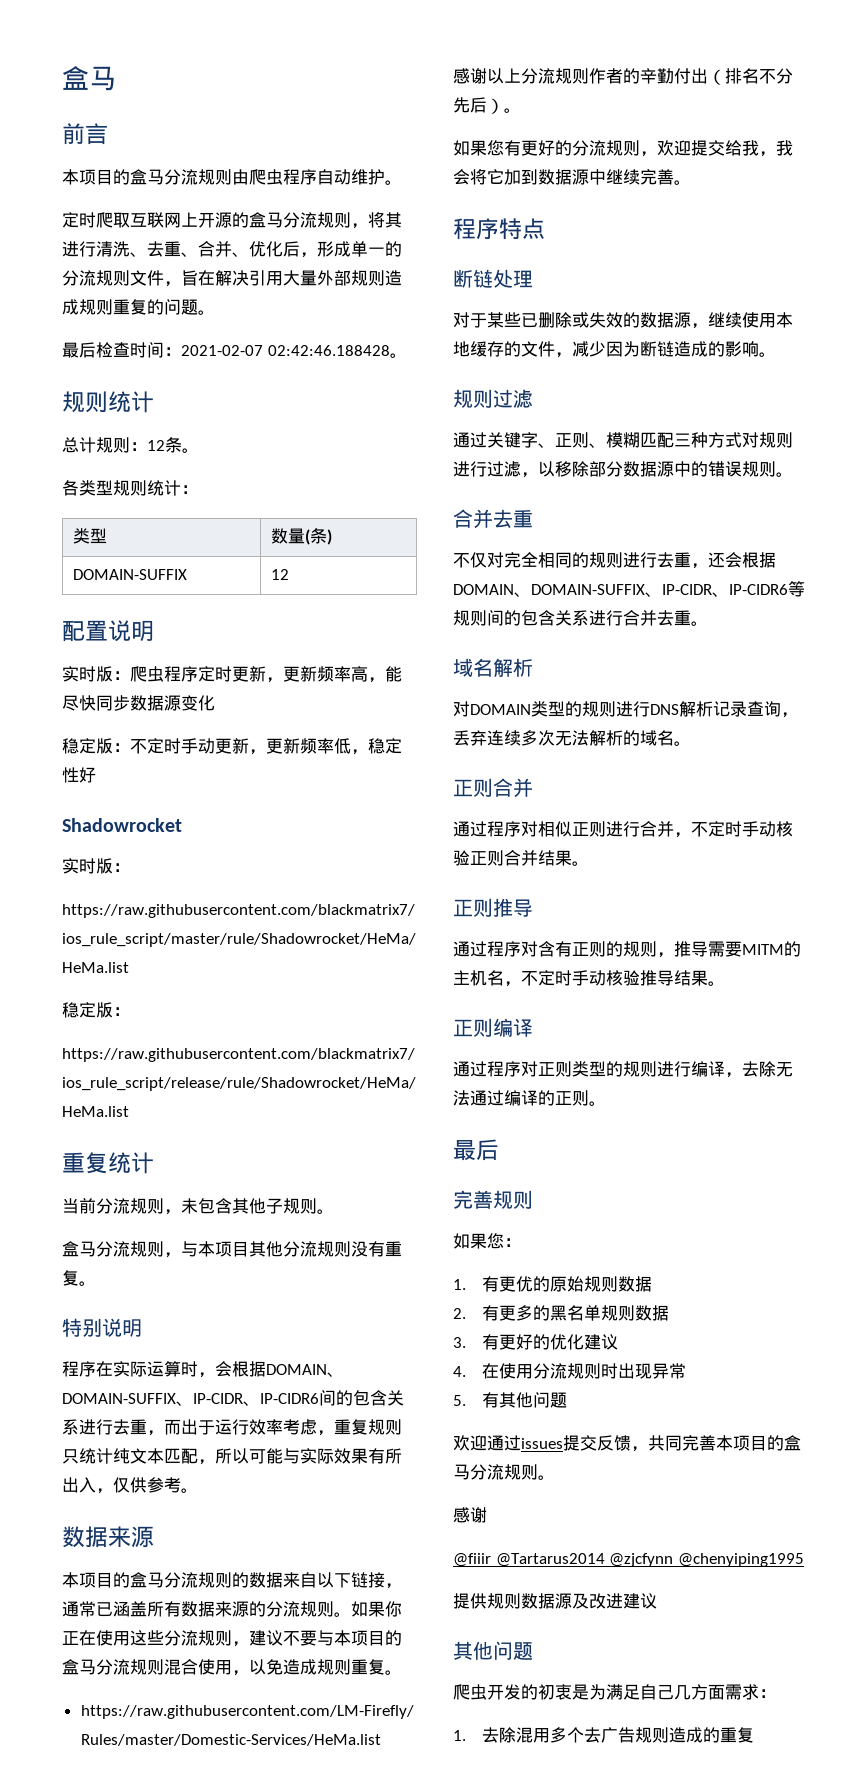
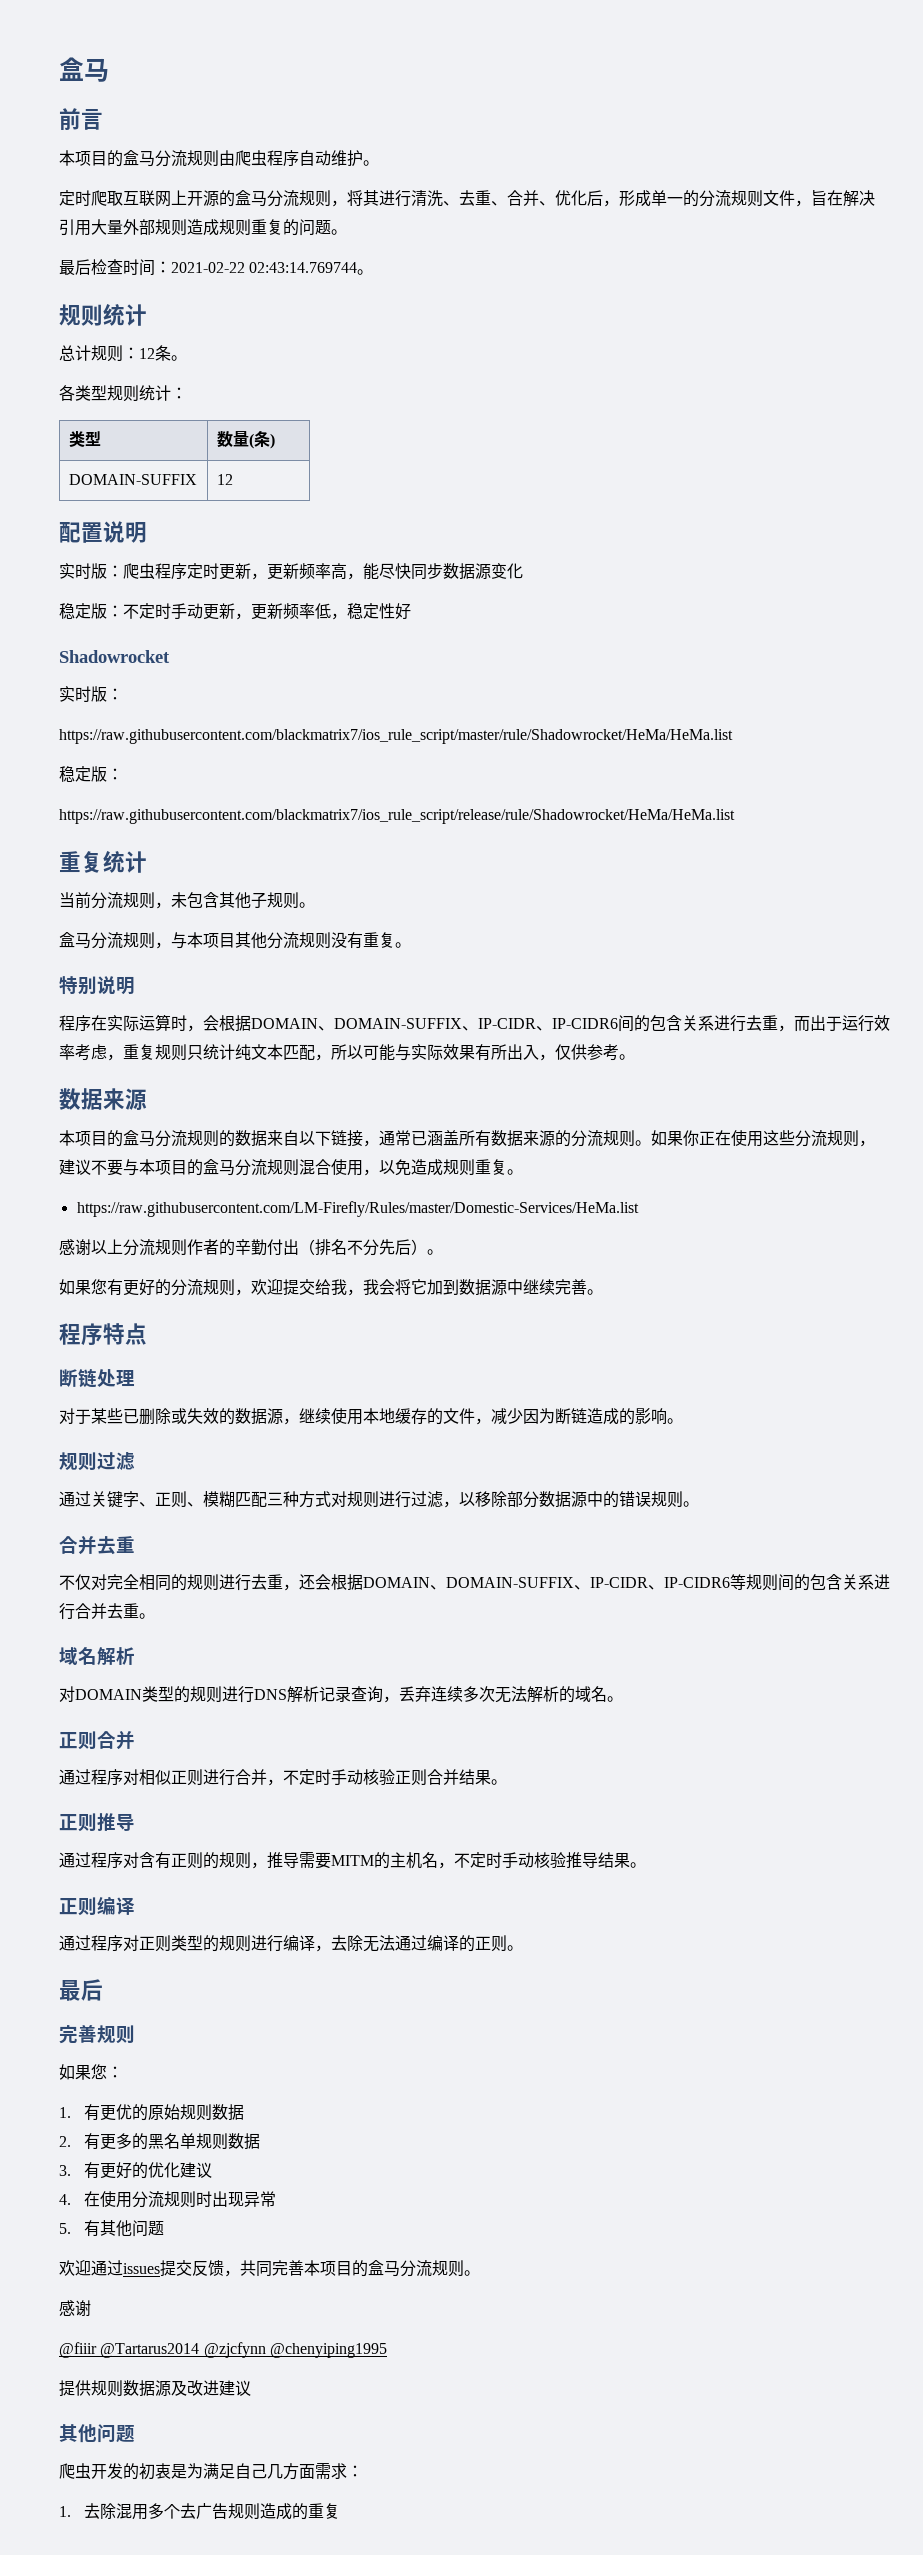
- 最后检查时间：2021-02-07 02:42:46.188428。
+ 最后检查时间：2021-02-22 02:43:14.769744。

